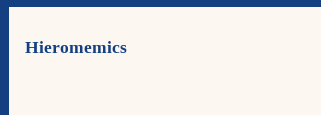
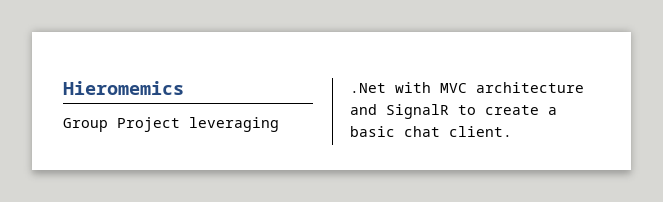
+ Group Project leveraging .Net with MVC architecture and SignalR to create a basic chat client.

